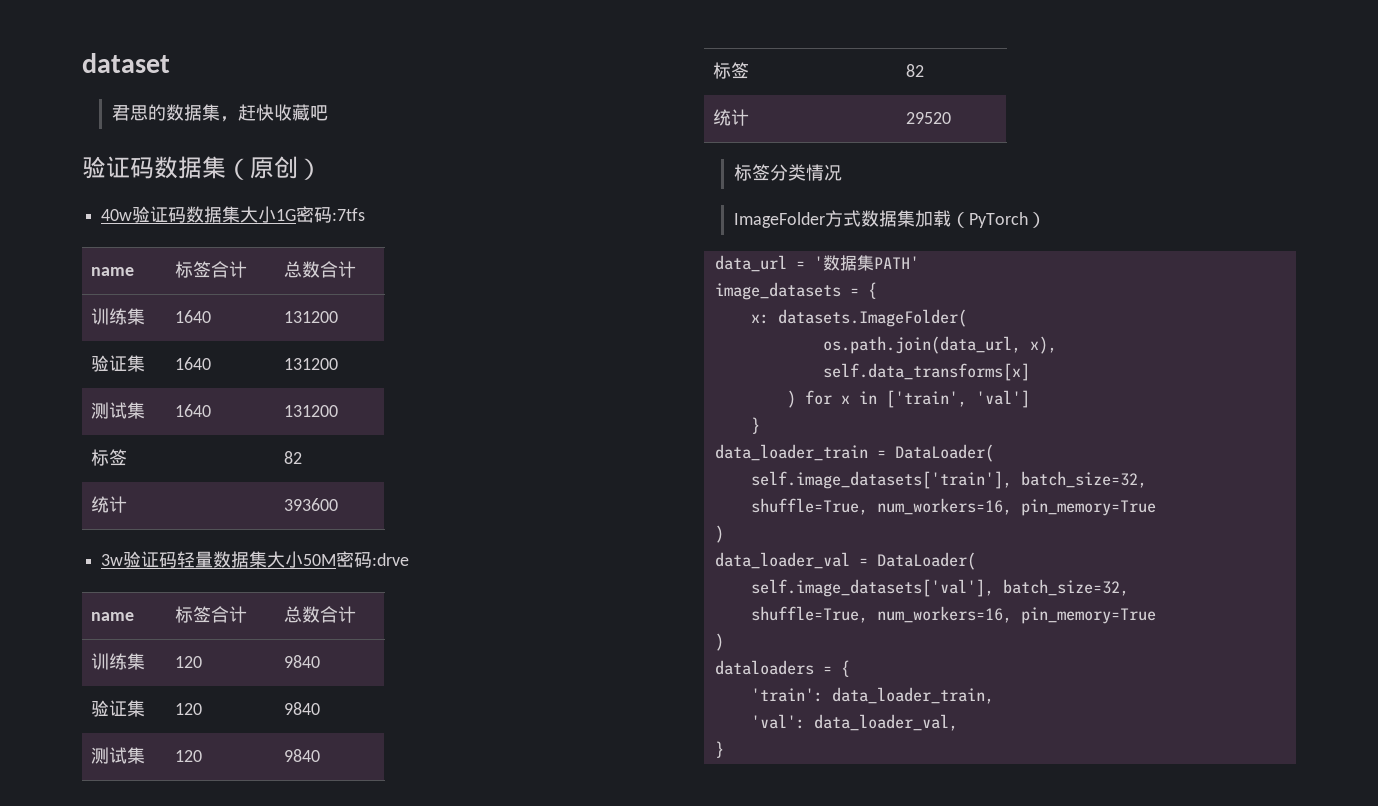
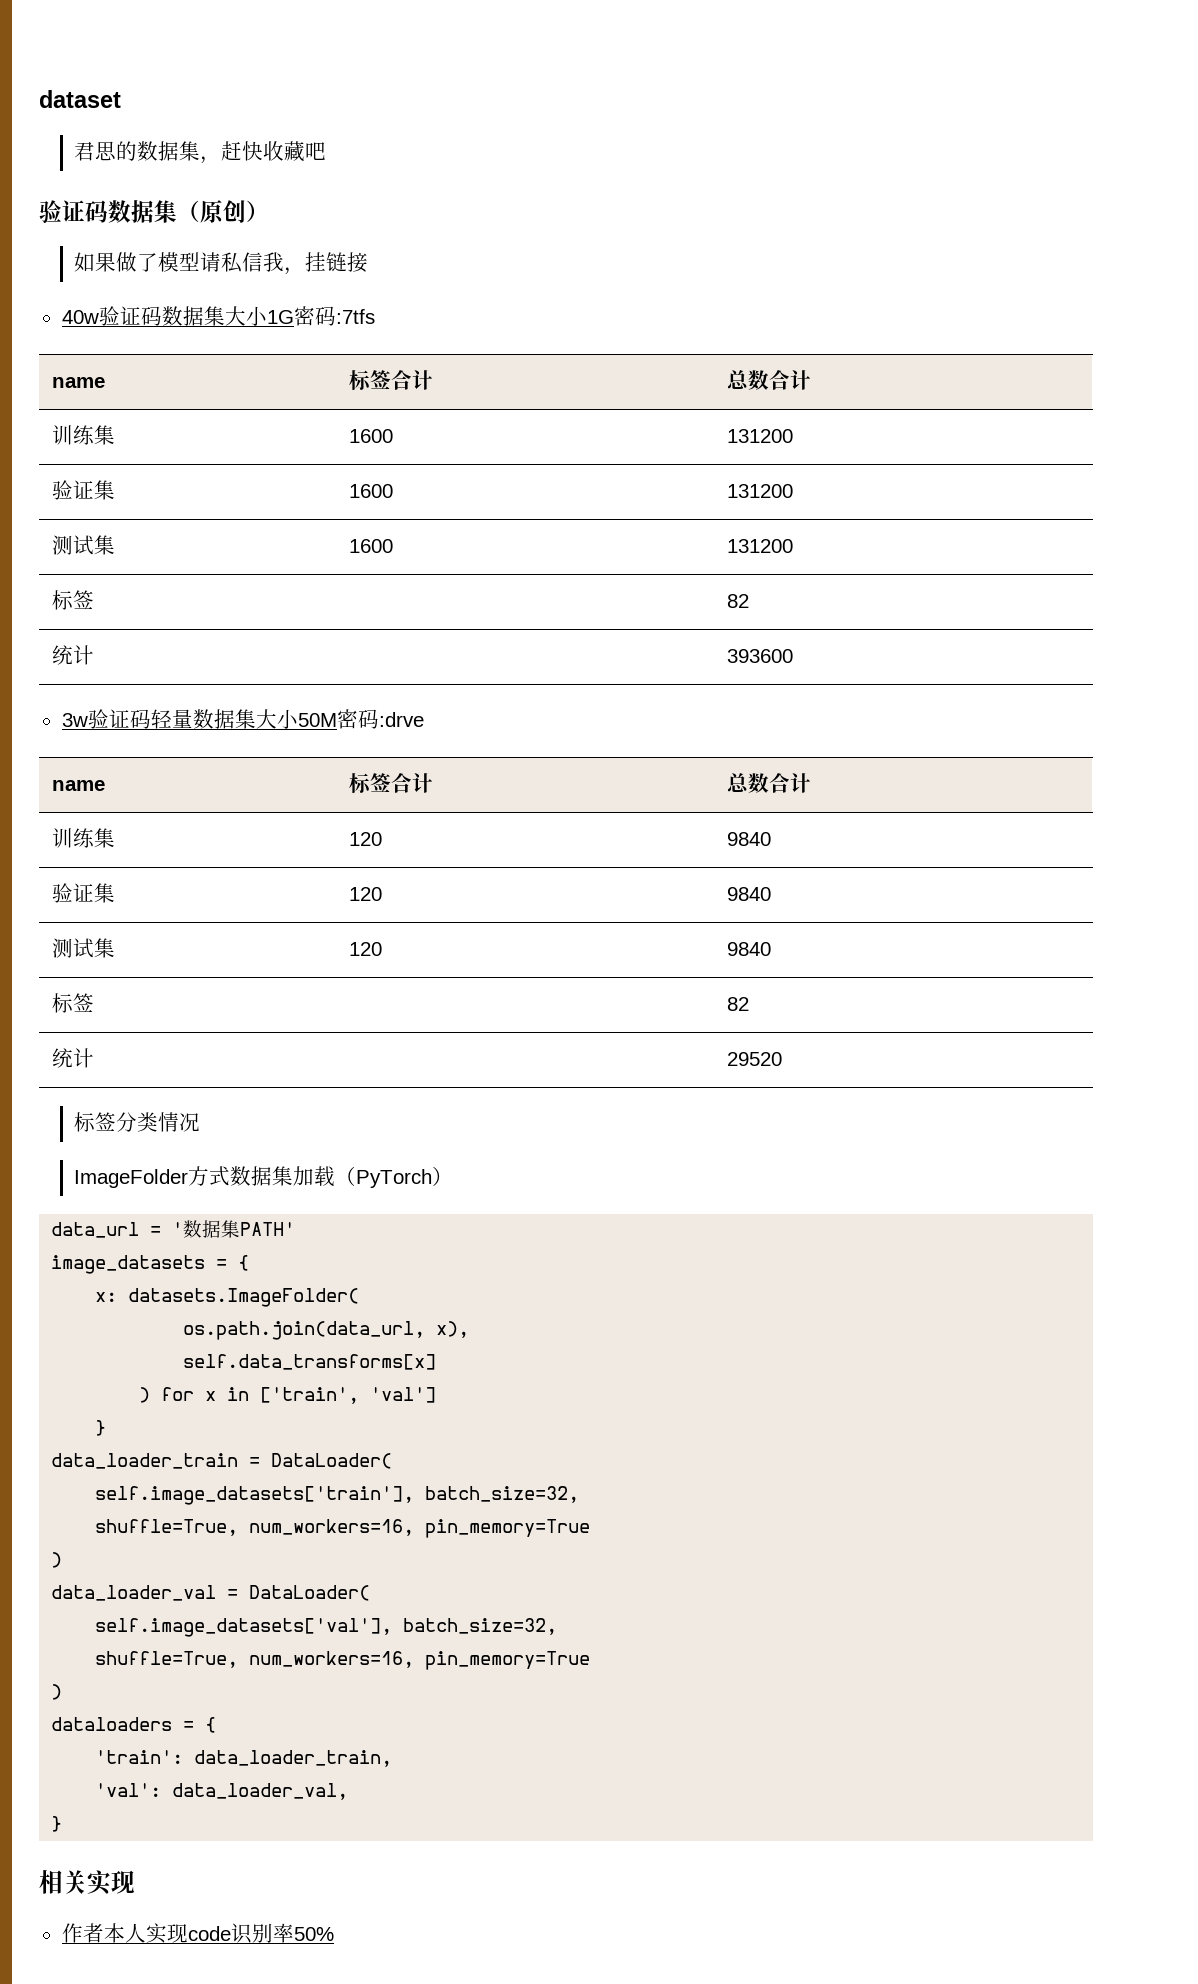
+ 如果做了模型请私信我，挂链接
- 训练集 | 1640 | 131200
+ 训练集 | 1600 | 131200
- 验证集 | 1640 | 131200
+ 验证集 | 1600 | 131200
- 测试集 | 1640 | 131200
+ 测试集 | 1600 | 131200
+ 相关实现
+ 作者本人实现code识别率50%

